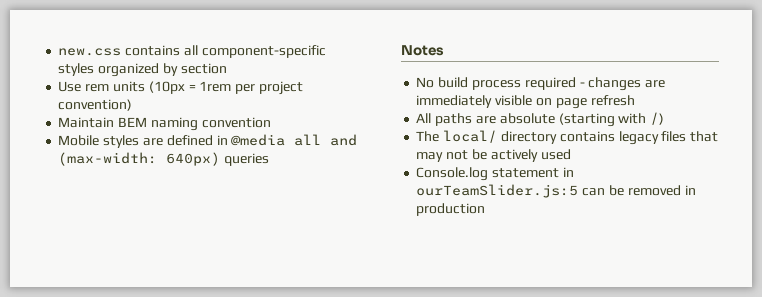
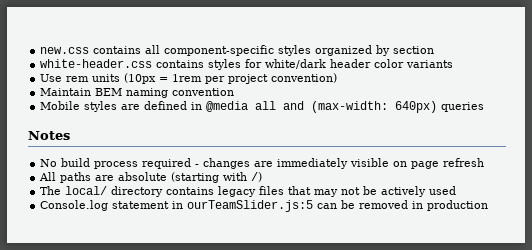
+ white-header.css contains styles for white/dark header color variants

